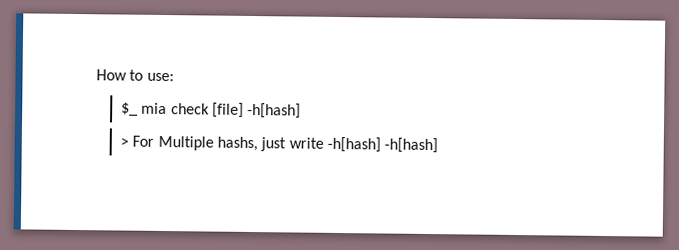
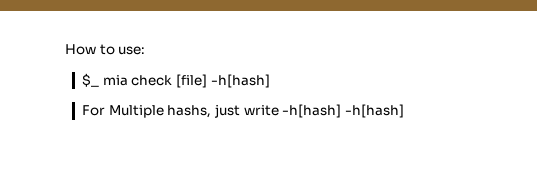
- > For Multiple hashs, just write -h[hash] -h[hash]
+ For Multiple hashs, just write -h[hash] -h[hash]

